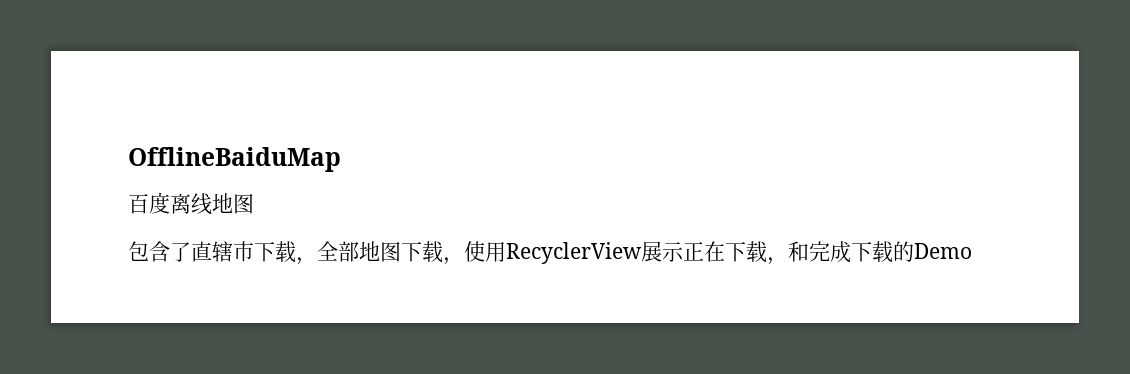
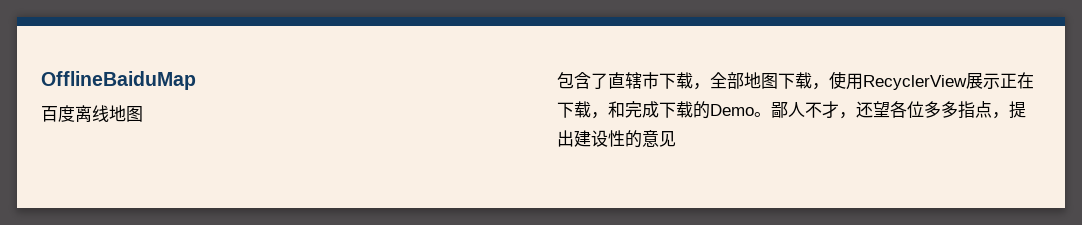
- 包含了直辖市下载，全部地图下载，使用RecyclerView展示正在下载，和完成下载的Demo
+ 包含了直辖市下载，全部地图下载，使用RecyclerView展示正在下载，和完成下载的Demo。鄙人不才，还望各位多多指点，提出建设性的意见

